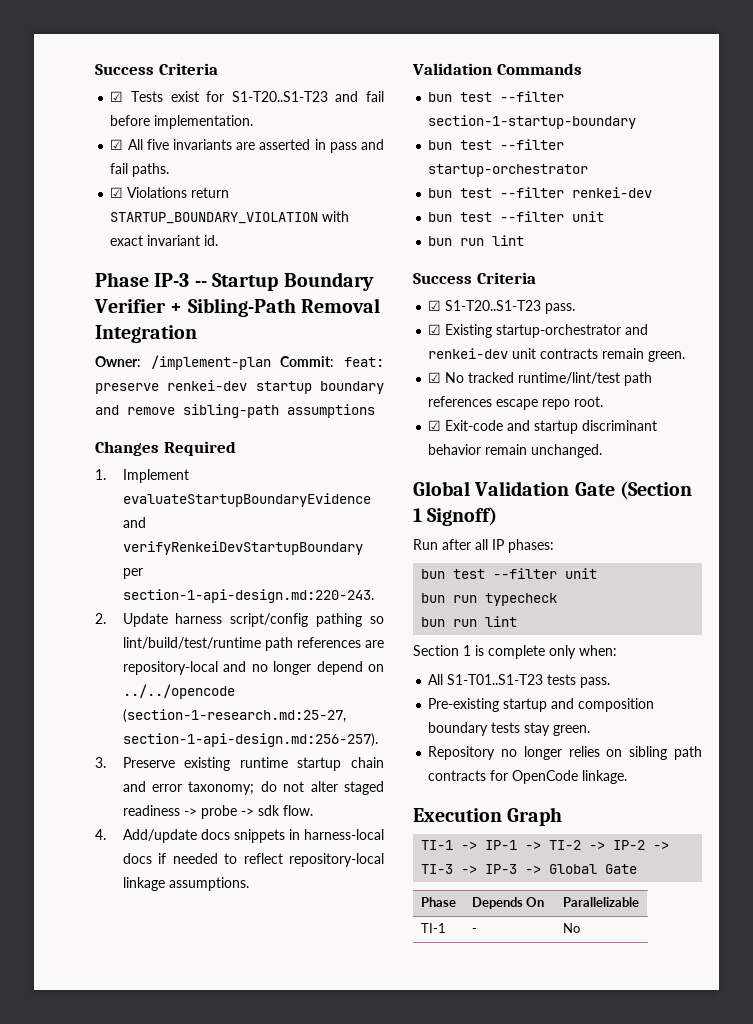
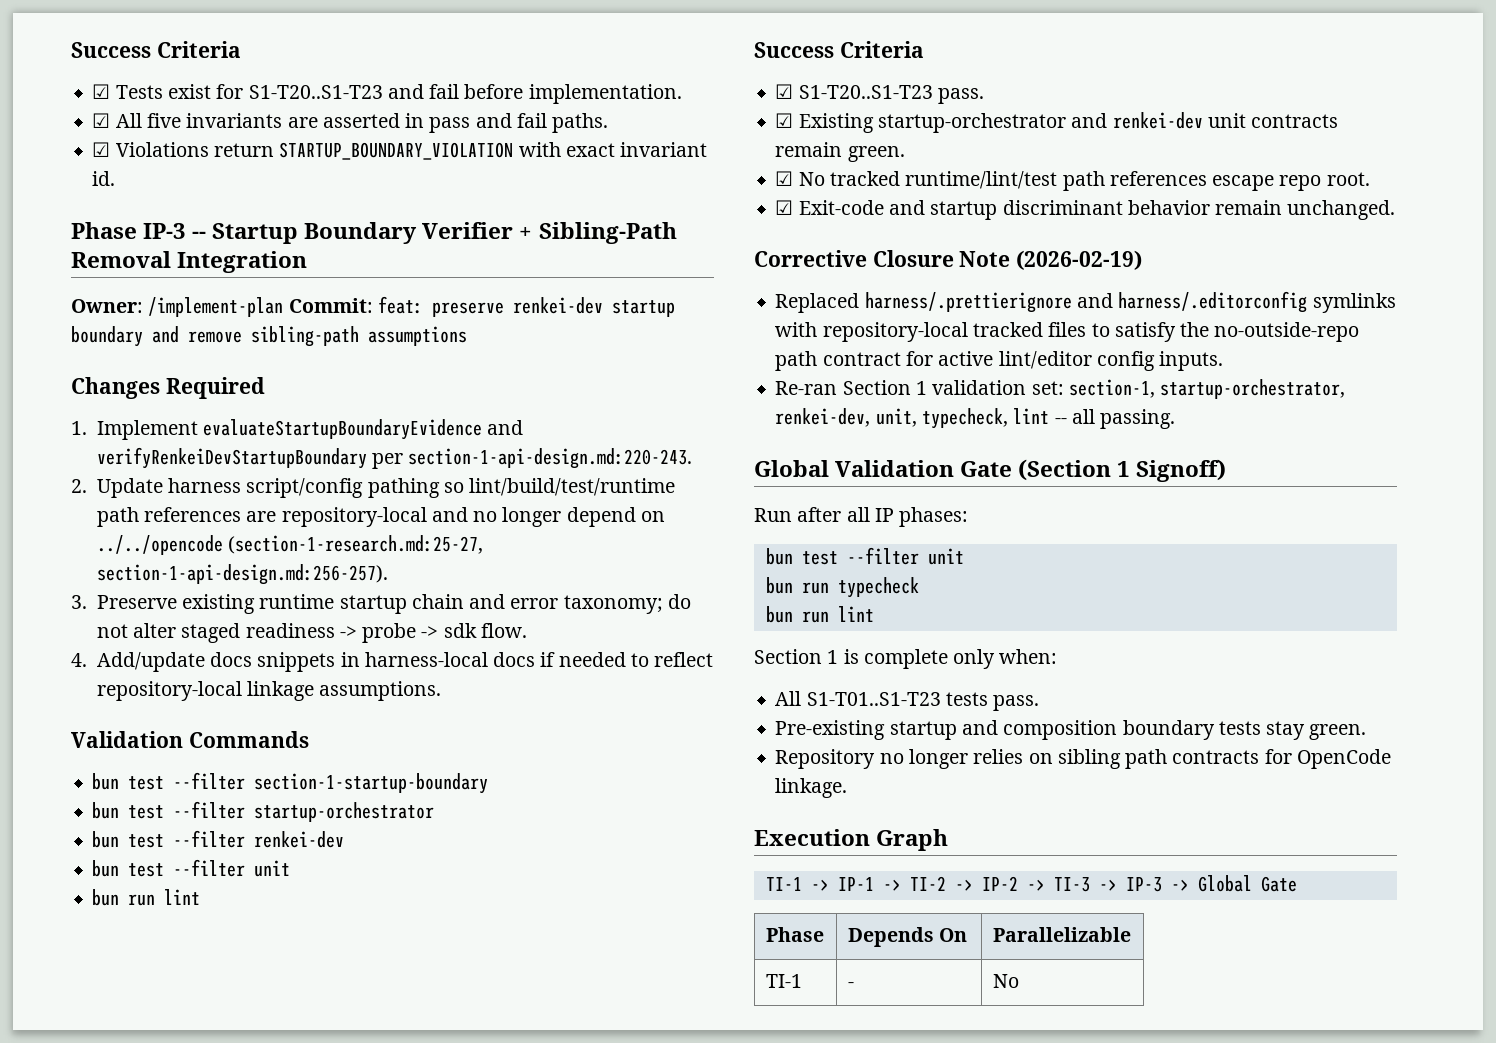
+ Corrective Closure Note (2026-02-19)
+ Replaced harness/.prettierignore and harness/.editorconfig symlinks with repository-local tracked files to satisfy the no-outside-repo path contract for active lint/editor config inputs.
+ Re-ran Section 1 validation set: section-1, startup-orchestrator, renkei-dev, unit, typecheck, lint -- all passing.

